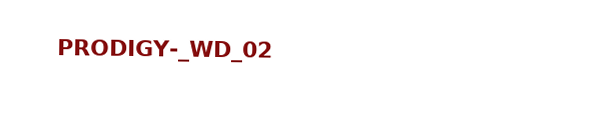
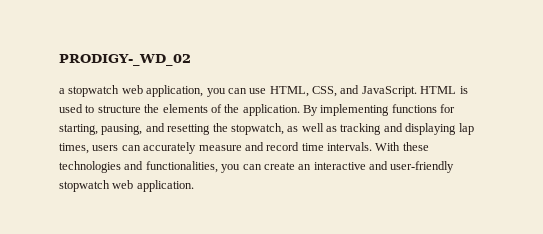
+ a stopwatch web application, you can use HTML, CSS, and JavaScript. HTML is used to structure the elements of the application. By implementing functions for starting, pausing, and resetting the stopwatch, as well as tracking and displaying lap times, users can accurately measure and record time intervals. With these technologies and functionalities, you can create an interactive and user-friendly stopwatch web application.

